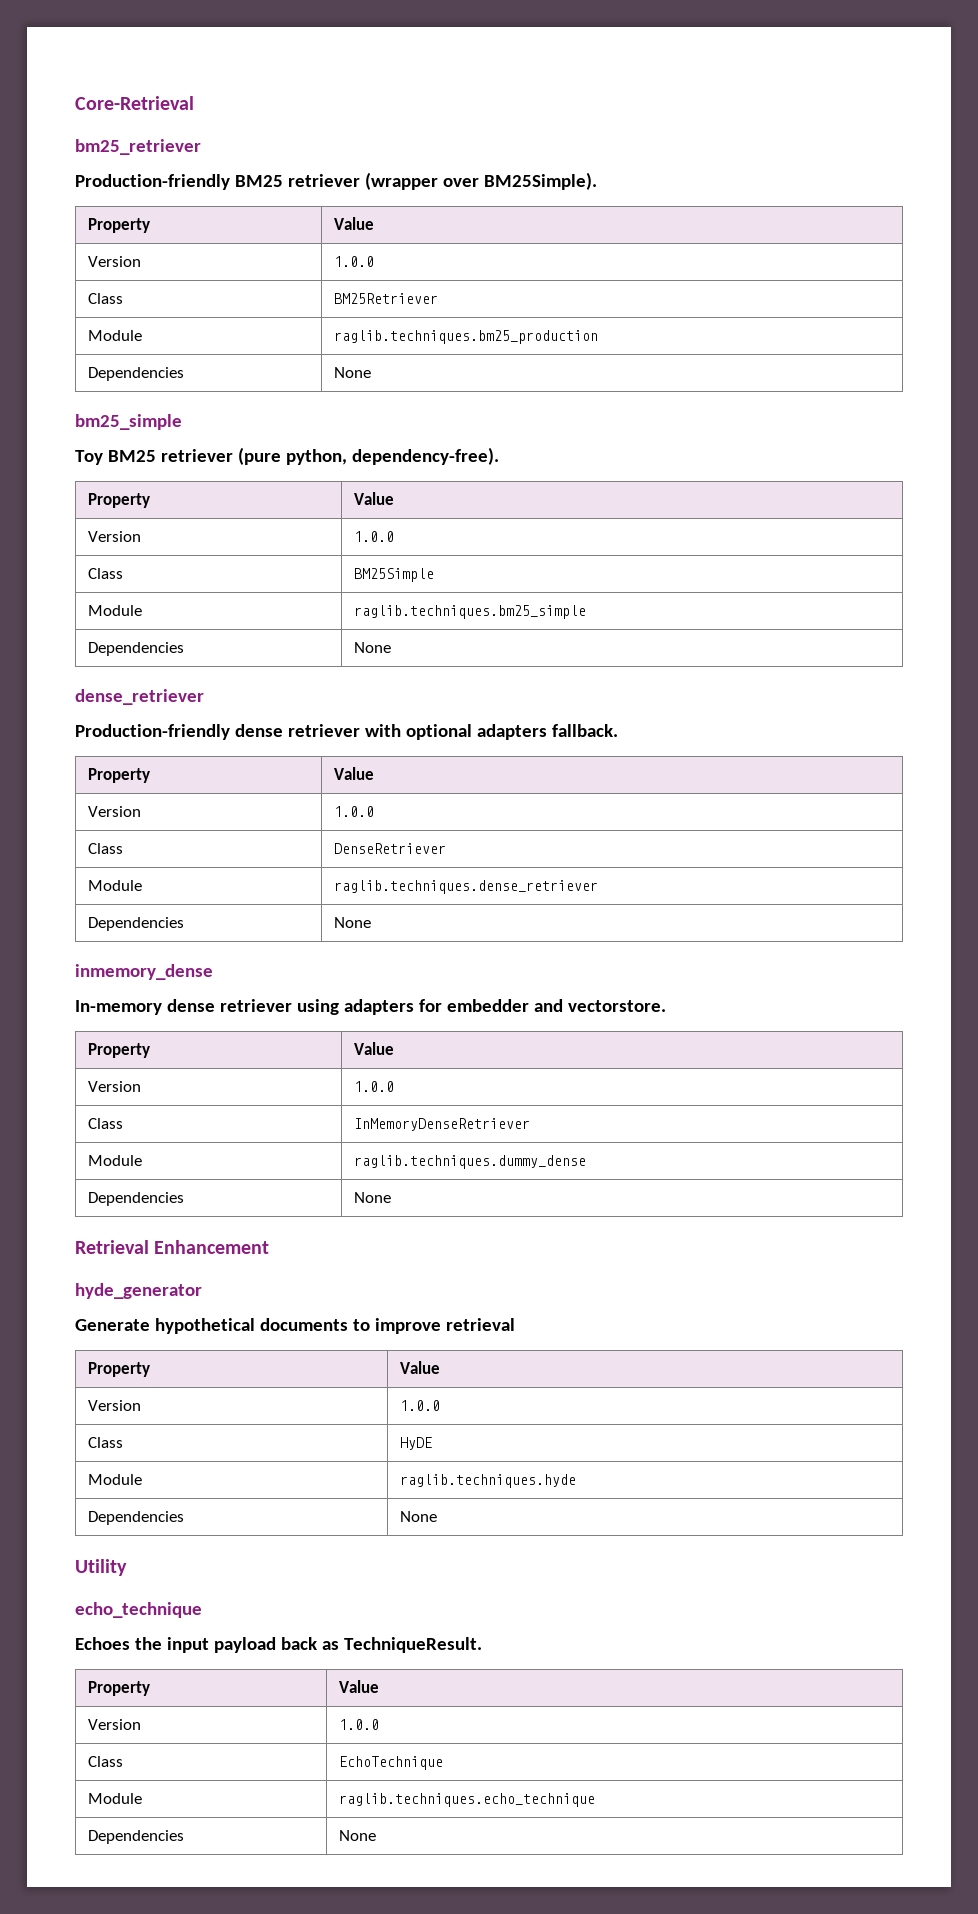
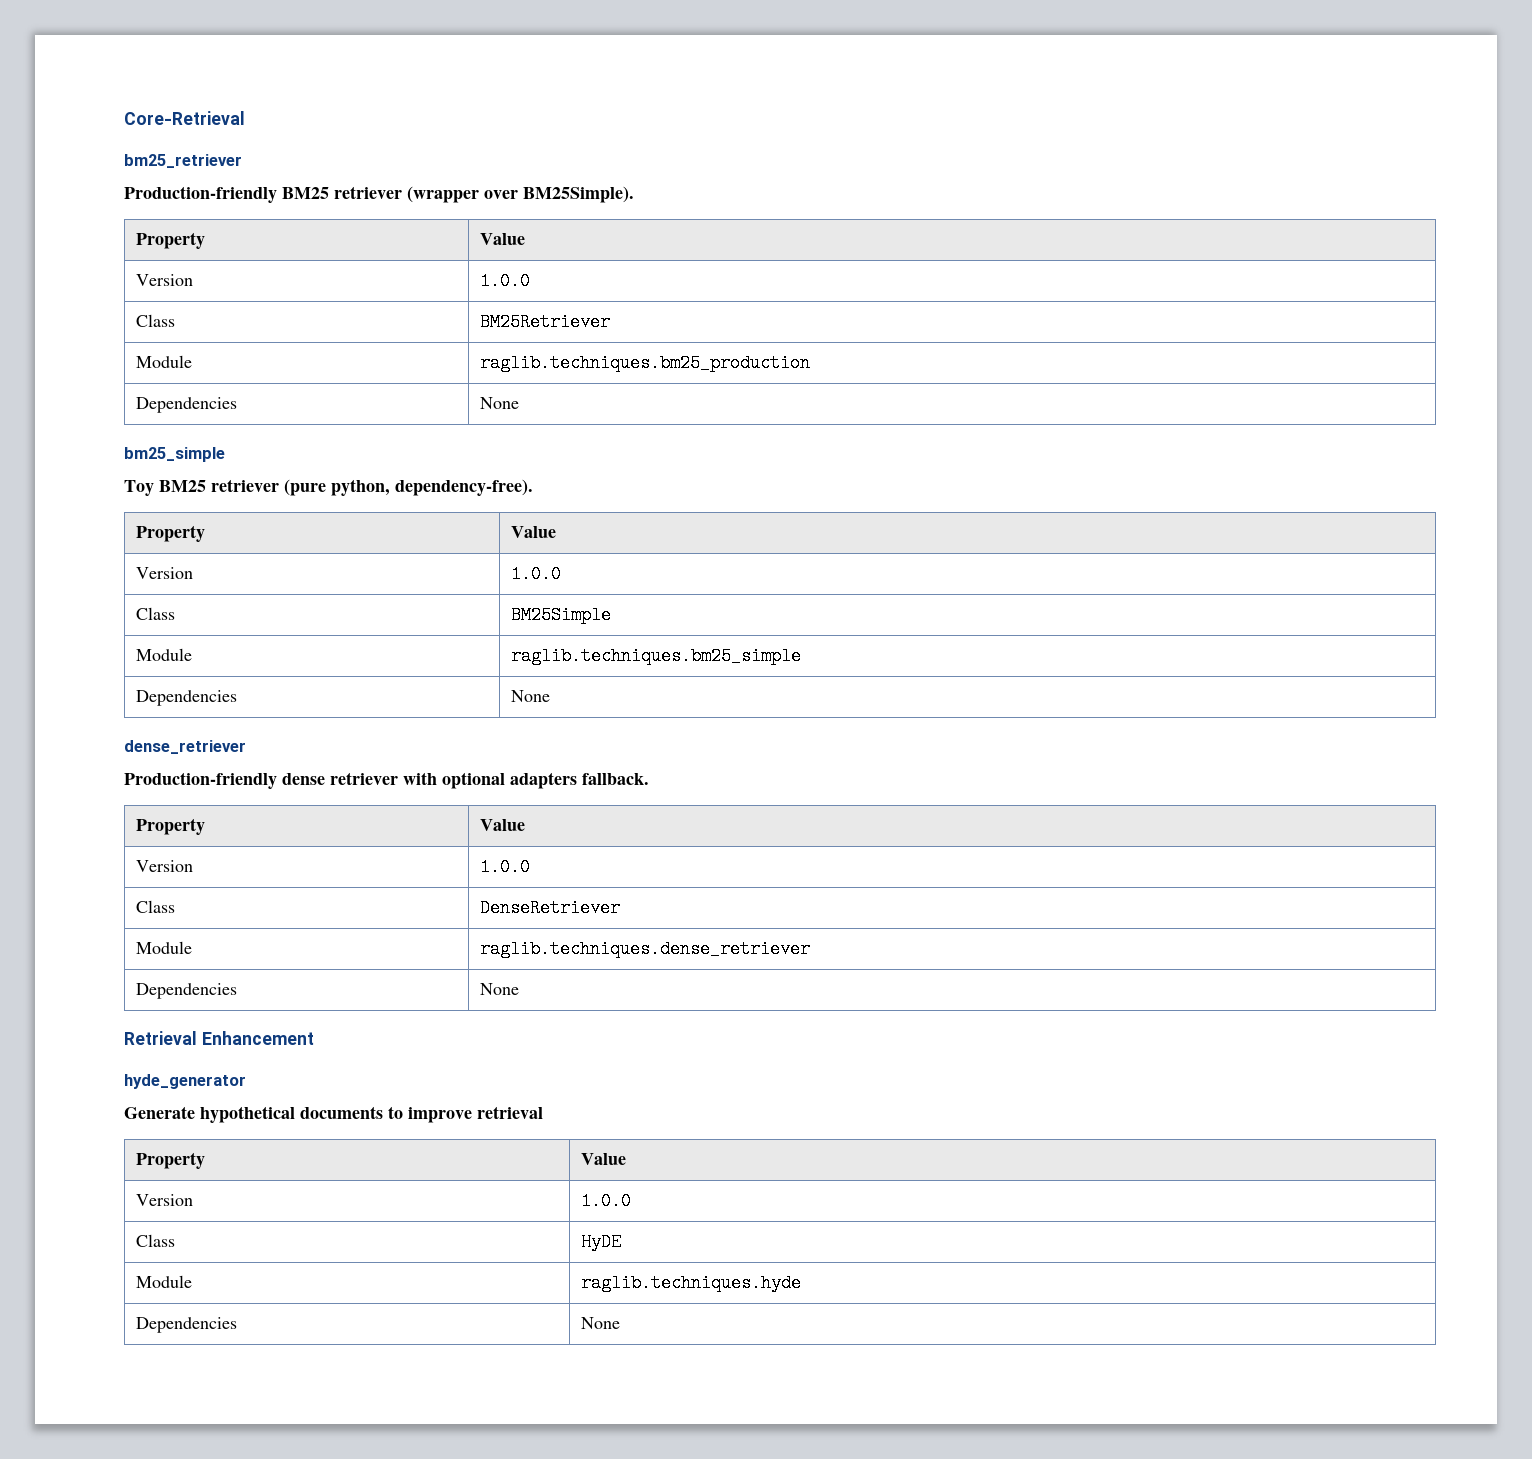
- inmemory_dense
- In-memory dense retriever using adapters for embedder and vectorstore.
- Property | Value
- Version | 1.0.0
- Class | InMemoryDenseRetriever
- Module | raglib.techniques.dummy_dense
- Dependencies | None
- Utility
- echo_technique
- Echoes the input payload back as TechniqueResult.
- Property | Value
- Version | 1.0.0
- Class | EchoTechnique
- Module | raglib.techniques.echo_technique
- Dependencies | None

